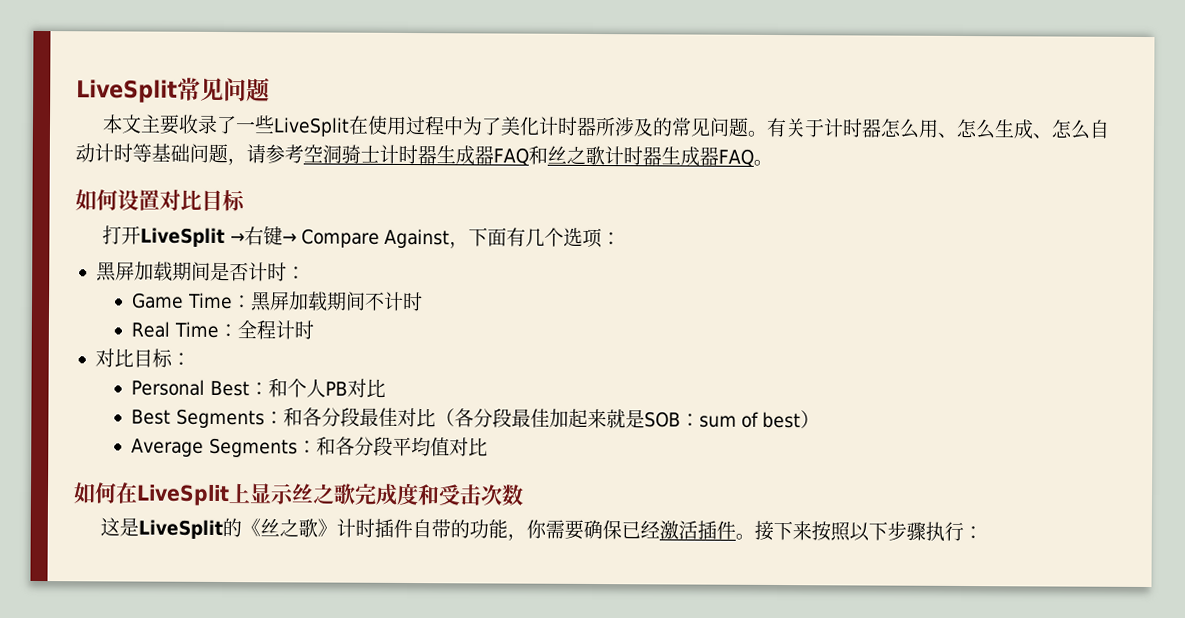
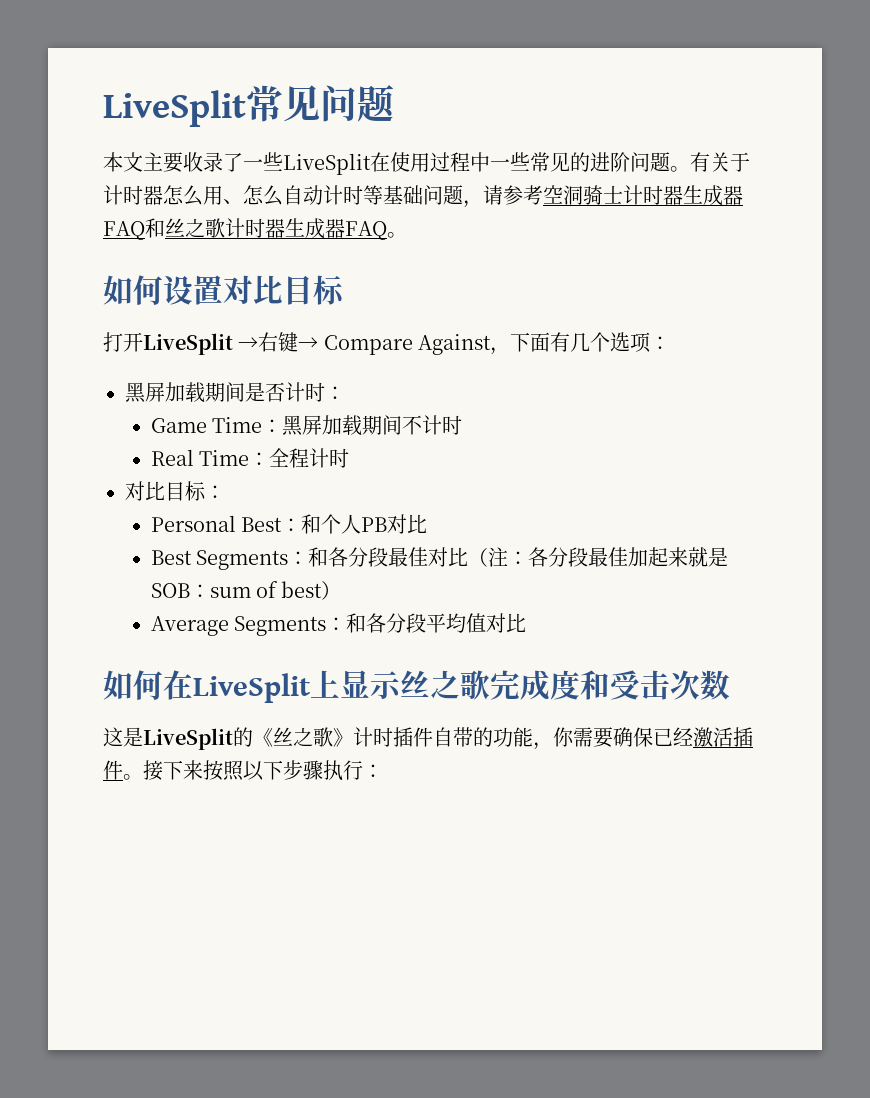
- 本文主要收录了一些LiveSplit在使用过程中为了美化计时器所涉及的常见问题。
+ 本文主要收录了一些LiveSplit在使用过程中一些常见的进阶问题。
- 有关于计时器怎么用、怎么生成、怎么自动计时等基础问题，请参考空洞骑士计时器生成器FAQ和丝之歌计时器生成器FAQ。
+ 有关于计时器怎么用、怎么自动计时等基础问题，请参考空洞骑士计时器生成器FAQ和丝之歌计时器生成器FAQ。
- Best Segments：和各分段最佳对比（各分段最佳加起来就是SOB：sum of best）
+ Best Segments：和各分段最佳对比（注：各分段最佳加起来就是SOB：sum of best）

